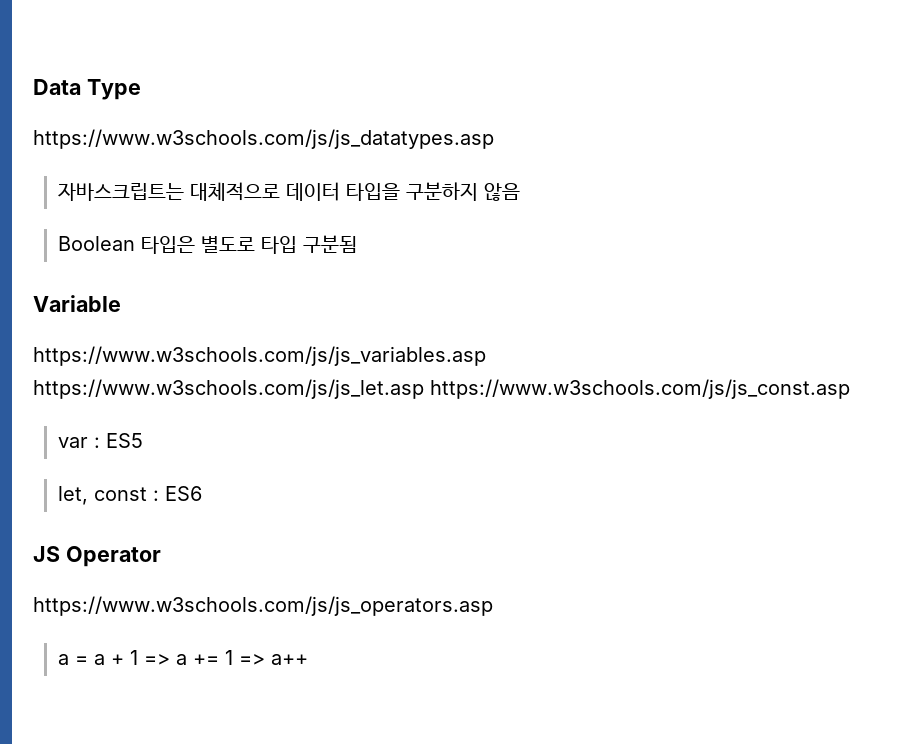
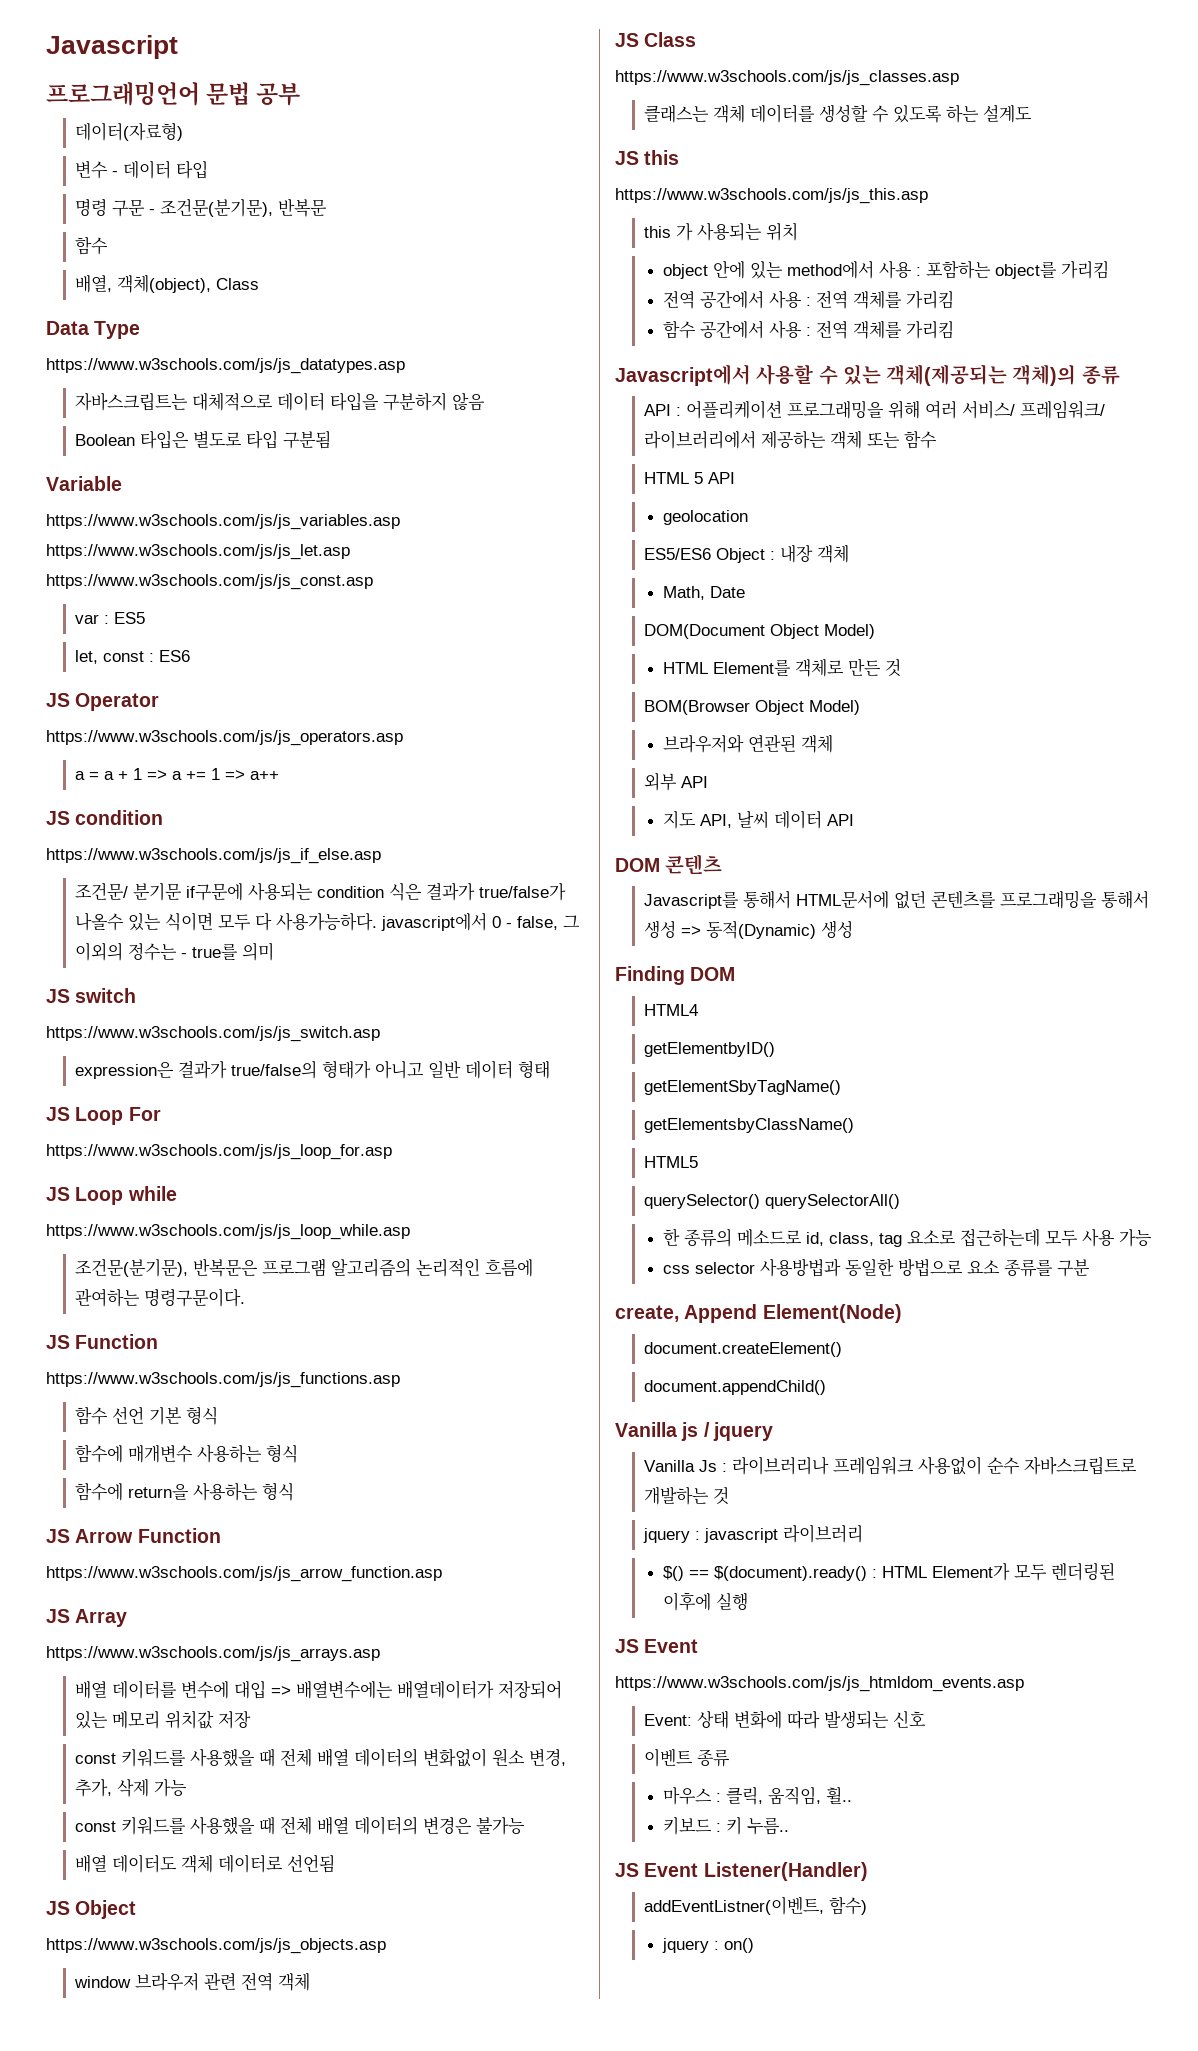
+ Javascript
+ 프로그래밍언어 문법 공부
+ 데이터(자료형)
+ 변수 - 데이터 타입
+ 명령 구문 - 조건문(분기문), 반복문
+ 함수
+ 배열, 객체(object), Class
+ JS condition
+ https://www.w3schools.com/js/js_if_else.asp
+ 조건문/ 분기문 if구문에 사용되는 condition 식은 결과가 true/false가 나올수 있는 식이면 모두 다 사용가능하다. javascript에서 0 - false, 그 이외의 정수는 - true를 의미
+ JS switch
+ https://www.w3schools.com/js/js_switch.asp
+ expression은 결과가 true/false의 형태가 아니고 일반 데이터 형태
+ JS Loop For
+ https://www.w3schools.com/js/js_loop_for.asp
+ JS Loop while
+ https://www.w3schools.com/js/js_loop_while.asp
+ 조건문(분기문), 반복문은 프로그램 알고리즘의 논리적인 흐름에 관여하는 명령구문이다.
+ JS Function
+ https://www.w3schools.com/js/js_functions.asp
+ 함수 선언 기본 형식
+ 함수에 매개변수 사용하는 형식
+ 함수에 return을 사용하는 형식
+ JS Arrow Function
+ https://www.w3schools.com/js/js_arrow_function.asp
+ JS Array
+ https://www.w3schools.com/js/js_arrays.asp
+ 배열 데이터를 변수에 대입 => 배열변수에는 배열데이터가 저장되어 있는 메모리 위치값 저장
+ const 키워드를 사용했을 때 전체 배열 데이터의 변화없이 원소 변경, 추가, 삭제 가능
+ const 키워드를 사용했을 때 전체 배열 데이터의 변경은 불가능
+ 배열 데이터도 객체 데이터로 선언됨
+ JS Object
+ https://www.w3schools.com/js/js_objects.asp
+ window 브라우저 관련 전역 객체
+ JS Class
+ https://www.w3schools.com/js/js_classes.asp
+ 클래스는 객체 데이터를 생성할 수 있도록 하는 설계도
+ JS this
+ https://www.w3schools.com/js/js_this.asp
+ this 가 사용되는 위치
+ object 안에 있는 method에서 사용 : 포함하는 object를 가리킴
+ 전역 공간에서 사용 : 전역 객체를 가리킴
+ 함수 공간에서 사용 : 전역 객체를 가리킴
+ Javascript에서 사용할 수 있는 객체(제공되는 객체)의 종류
+ API : 어플리케이션 프로그래밍을 위해 여러 서비스/ 프레임워크/ 라이브러리에서 제공하는 객체 또는 함수
+ HTML 5 API
+ geolocation
+ ES5/ES6 Object : 내장 객체
+ Math, Date
+ DOM(Document Object Model)
+ HTML Element를 객체로 만든 것
+ BOM(Browser Object Model)
+ 브라우저와 연관된 객체
+ 외부 API
+ 지도 API, 날씨 데이터 API
+ DOM 콘텐츠
+ Javascript를 통해서 HTML문서에 없던 콘텐츠를 프로그래밍을 통해서 생성 => 동적(Dynamic) 생성
+ Finding DOM
+ HTML4
+ getElementbyID()
+ getElementSbyTagName()
+ getElementsbyClassName()
+ HTML5
+ querySelector() querySelectorAll()
+ 한 종류의 메소드로 id, class, tag 요소로 접근하는데 모두 사용 가능
+ css selector 사용방법과 동일한 방법으로 요소 종류를 구분
+ create, Append Element(Node)
+ document.createElement()
+ document.appendChild()
+ Vanilla js / jquery
+ Vanilla Js : 라이브러리나 프레임워크 사용없이 순수 자바스크립트로 개발하는 것
+ jquery : javascript 라이브러리
+ $() == $(document).ready() : HTML Element가 모두 렌더링된 이후에 실행
+ JS Event
+ https://www.w3schools.com/js/js_htmldom_events.asp
+ Event: 상태 변화에 따라 발생되는 신호
+ 이벤트 종류
+ 마우스 : 클릭, 움직임, 휠..
+ 키보드 : 키 누름..
+ JS Event Listener(Handler)
+ addEventListner(이벤트, 함수)
+ jquery : on()

